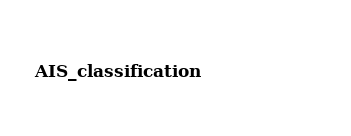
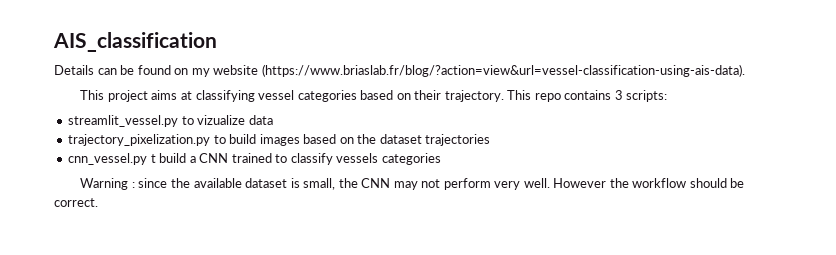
+ Details can be found on my website (https://www.briaslab.fr/blog/?action=view&url=vessel-classification-using-ais-data).
+ This project aims at classifying vessel categories based on their trajectory. This repo contains 3 scripts:
+ streamlit_vessel.py to vizualize data
+ trajectory_pixelization.py to build images based on the dataset trajectories
+ cnn_vessel.py t build a CNN trained to classify vessels categories
+ Warning : since the available dataset is small, the CNN may not perform very well. However the workflow should be correct.

